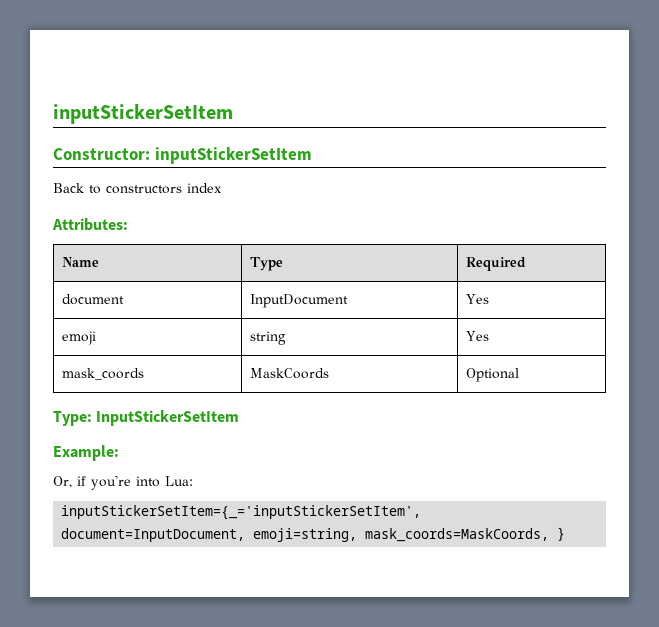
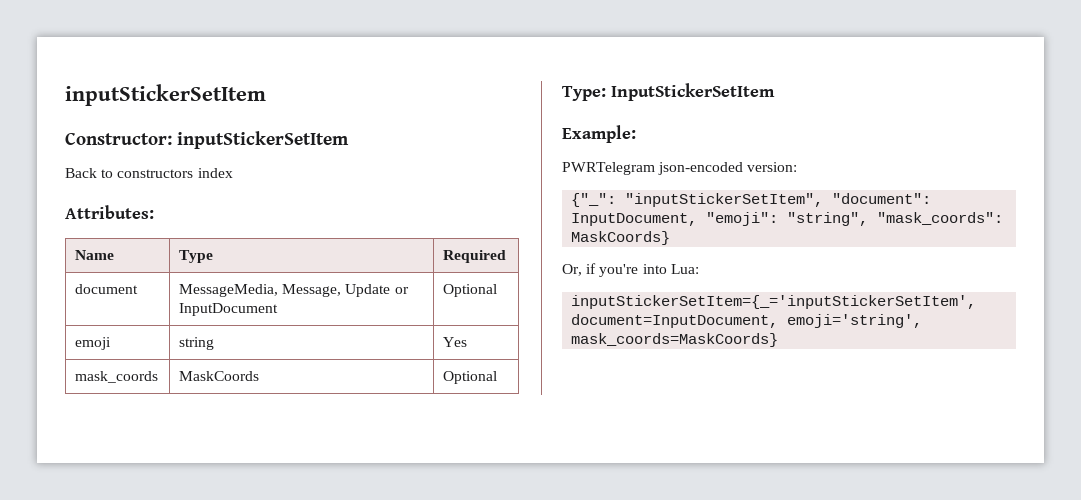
- document | InputDocument | Yes
+ document | MessageMedia, Message, Update or InputDocument | Optional
+ PWRTelegram json-encoded version:
+ {"_": "inputStickerSetItem", "document": InputDocument, "emoji": "string", "mask_coords": MaskCoords}
- inputStickerSetItem={_='inputStickerSetItem', document=InputDocument, emoji=string, mask_coords=MaskCoords, }
+ inputStickerSetItem={_='inputStickerSetItem', document=InputDocument, emoji='string', mask_coords=MaskCoords}

